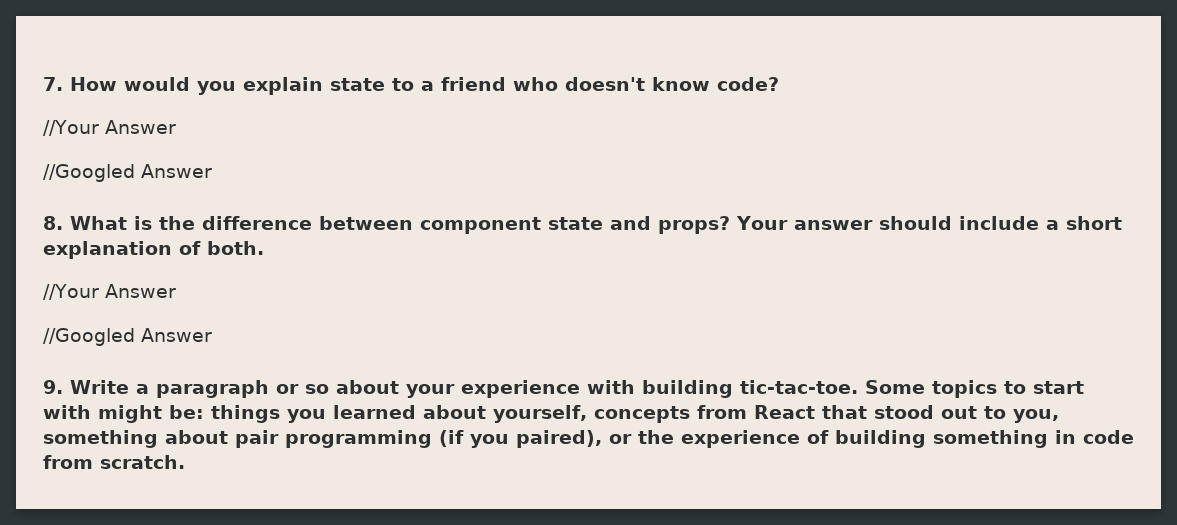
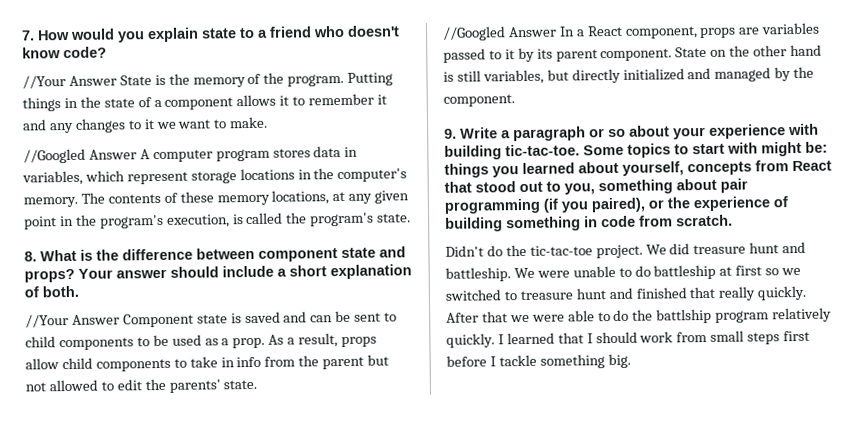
  7. How would you explain state to a friend who doesn't know code?
- //Your Answer
- //Googled Answer
+ //Your Answer State is the memory of the program. Putting things in the state of a component allows it to remember it and any changes to it we want to make.
+ //Googled Answer A computer program stores data in variables, which represent storage locations in the computer's memory. The contents of these memory locations, at any given point in the program's execution, is called the program's state.
  Your answer should include a short explanation of both.
- //Your Answer
- //Googled Answer
+ //Your Answer Component state is saved and can be sent to child components to be used as a prop. As a result, props allow child components to take in info from the parent but not allowed to edit the parents' state.
+ //Googled Answer In a React component, props are variables passed to it by its parent component. State on the other hand is still variables, but directly initialized and managed by the component.
+ Didn't do the tic-tac-toe project. We did treasure hunt and battleship. We were unable to do battleship at first so we switched to treasure hunt and finished that really quickly. After that we were able to do the battlship program relatively quickly. I learned that I should work from small steps first before I tackle something big.

